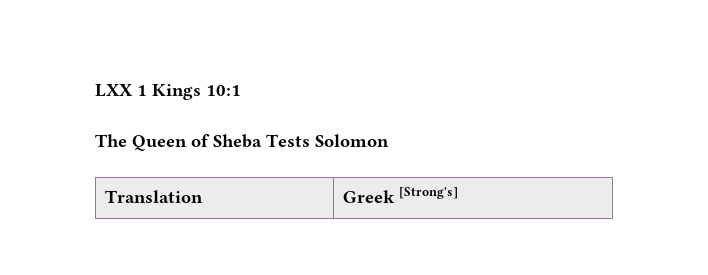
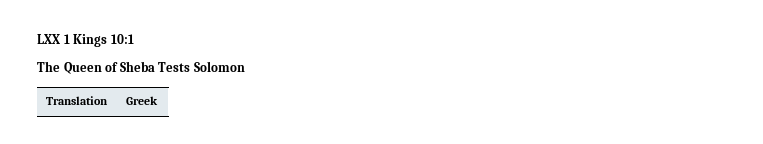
- Translation | Greek [Strong's]
+ Translation | Greek

